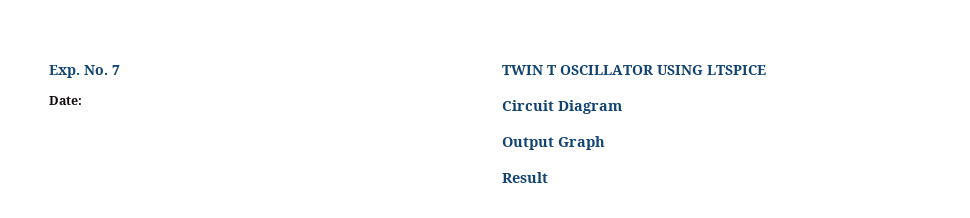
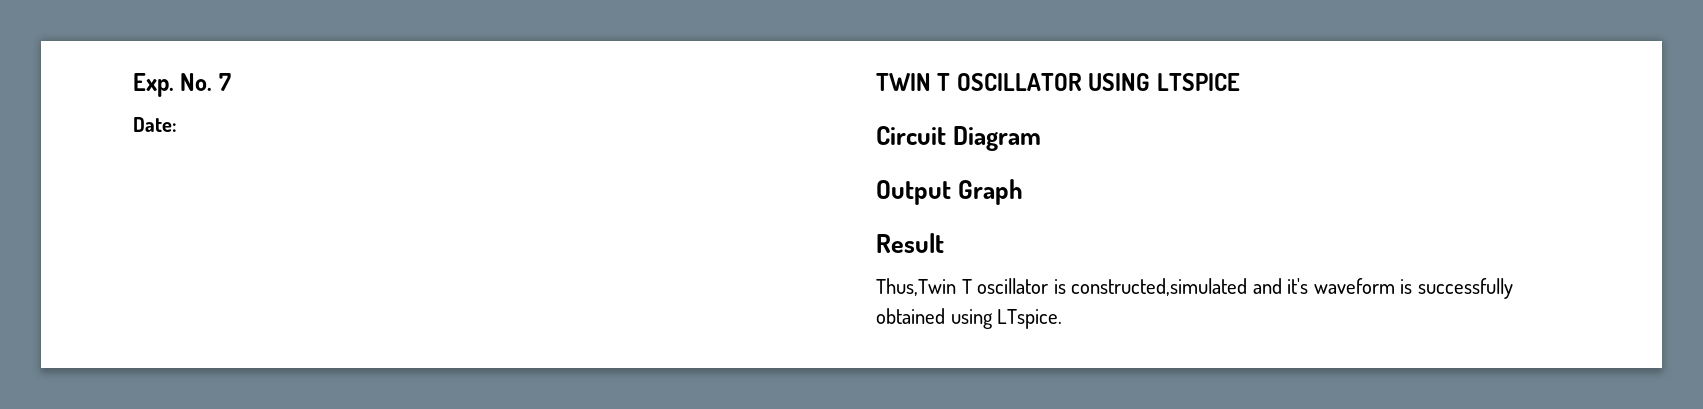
+ Thus,Twin T oscillator is constructed,simulated and it's waveform is successfully obtained using LTspice.

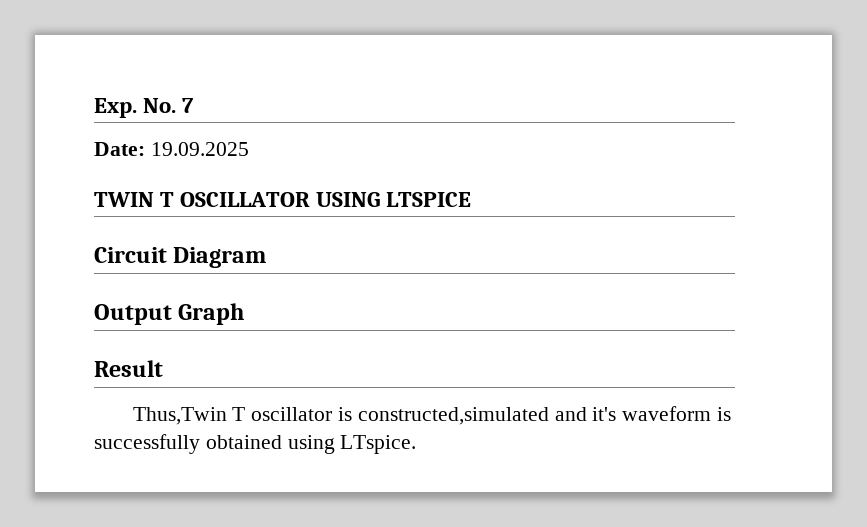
- Date:
+ Date: 19.09.2025

